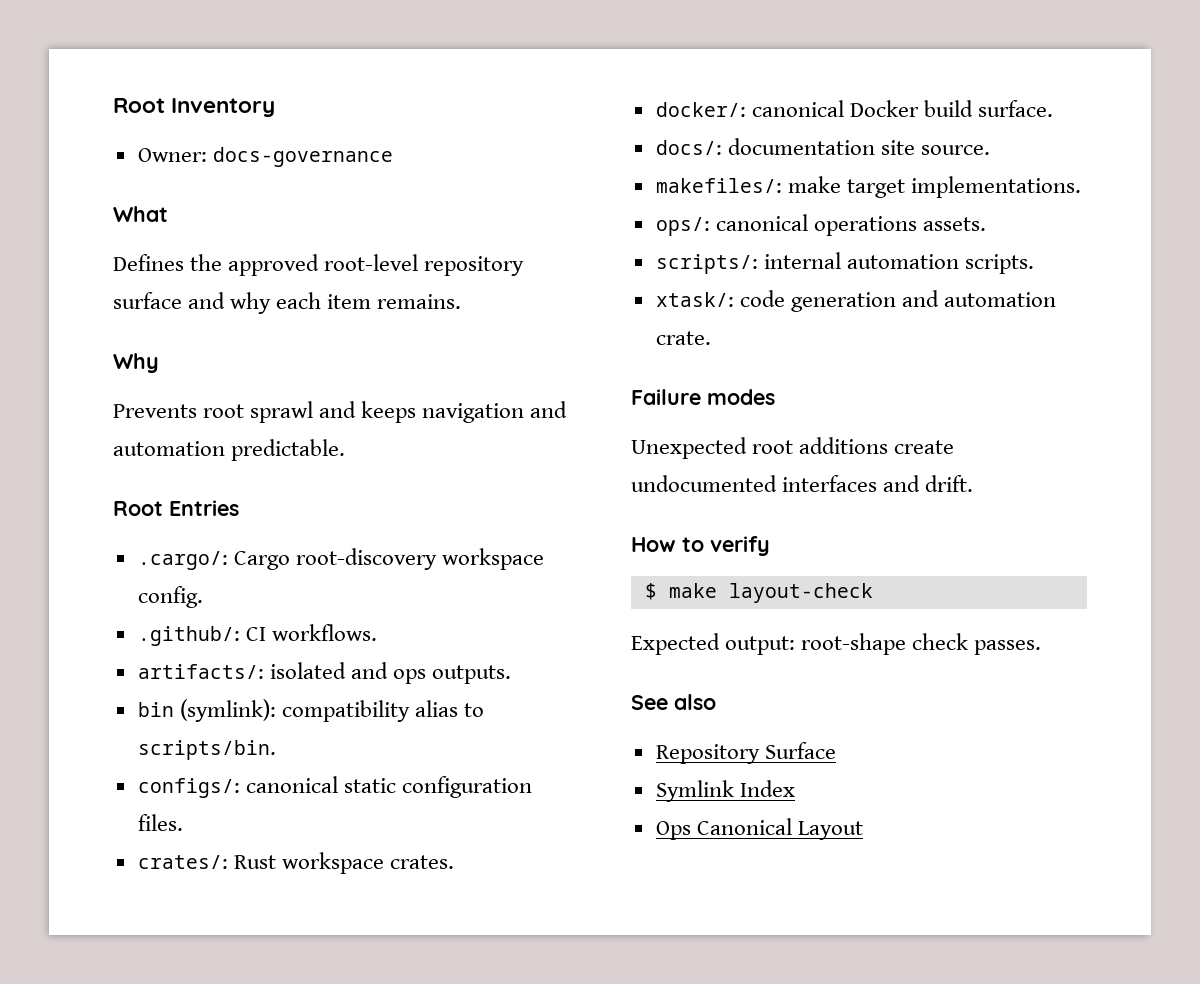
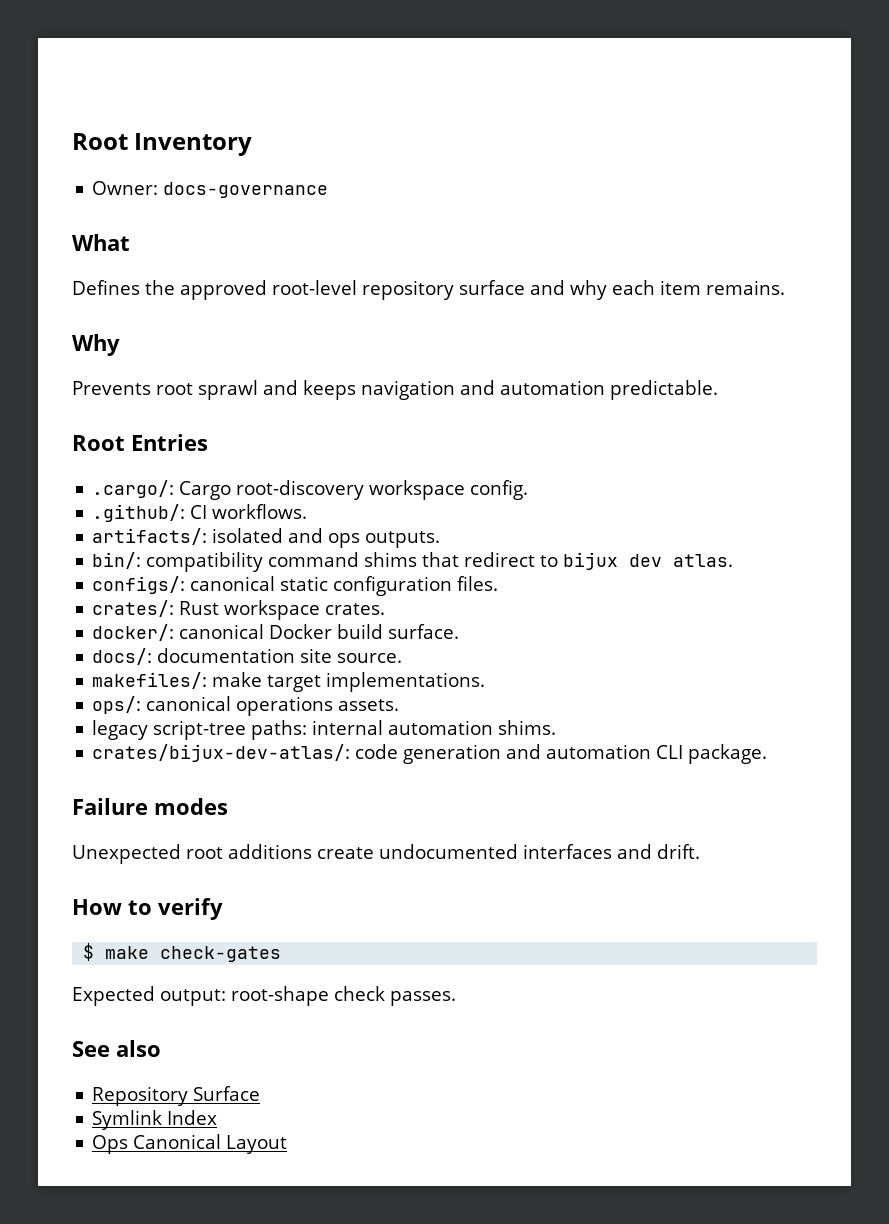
- bin (symlink): compatibility alias to scripts/bin.
+ bin/: compatibility command shims that redirect to bijux dev atlas.
- scripts/: internal automation scripts.
- xtask/: code generation and automation crate.
+ legacy script-tree paths: internal automation shims.
+ crates/bijux-dev-atlas/: code generation and automation CLI package.
- $ make layout-check
+ $ make check-gates

